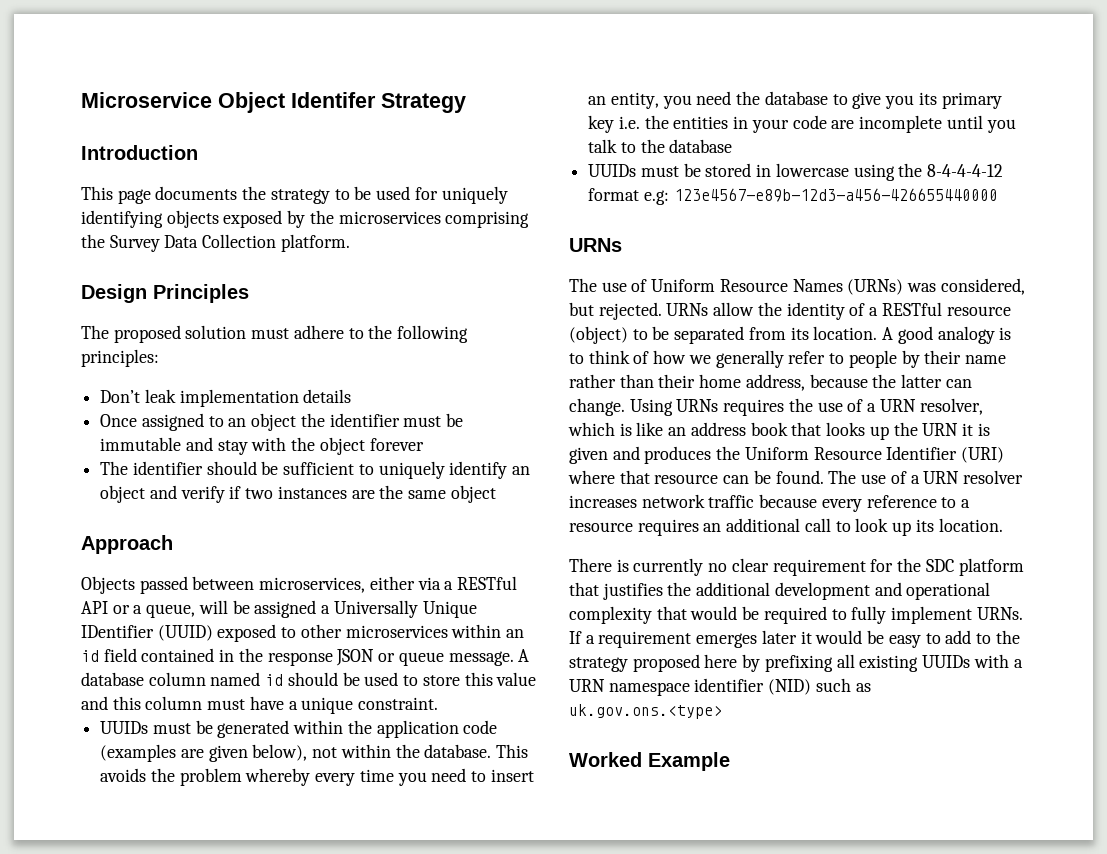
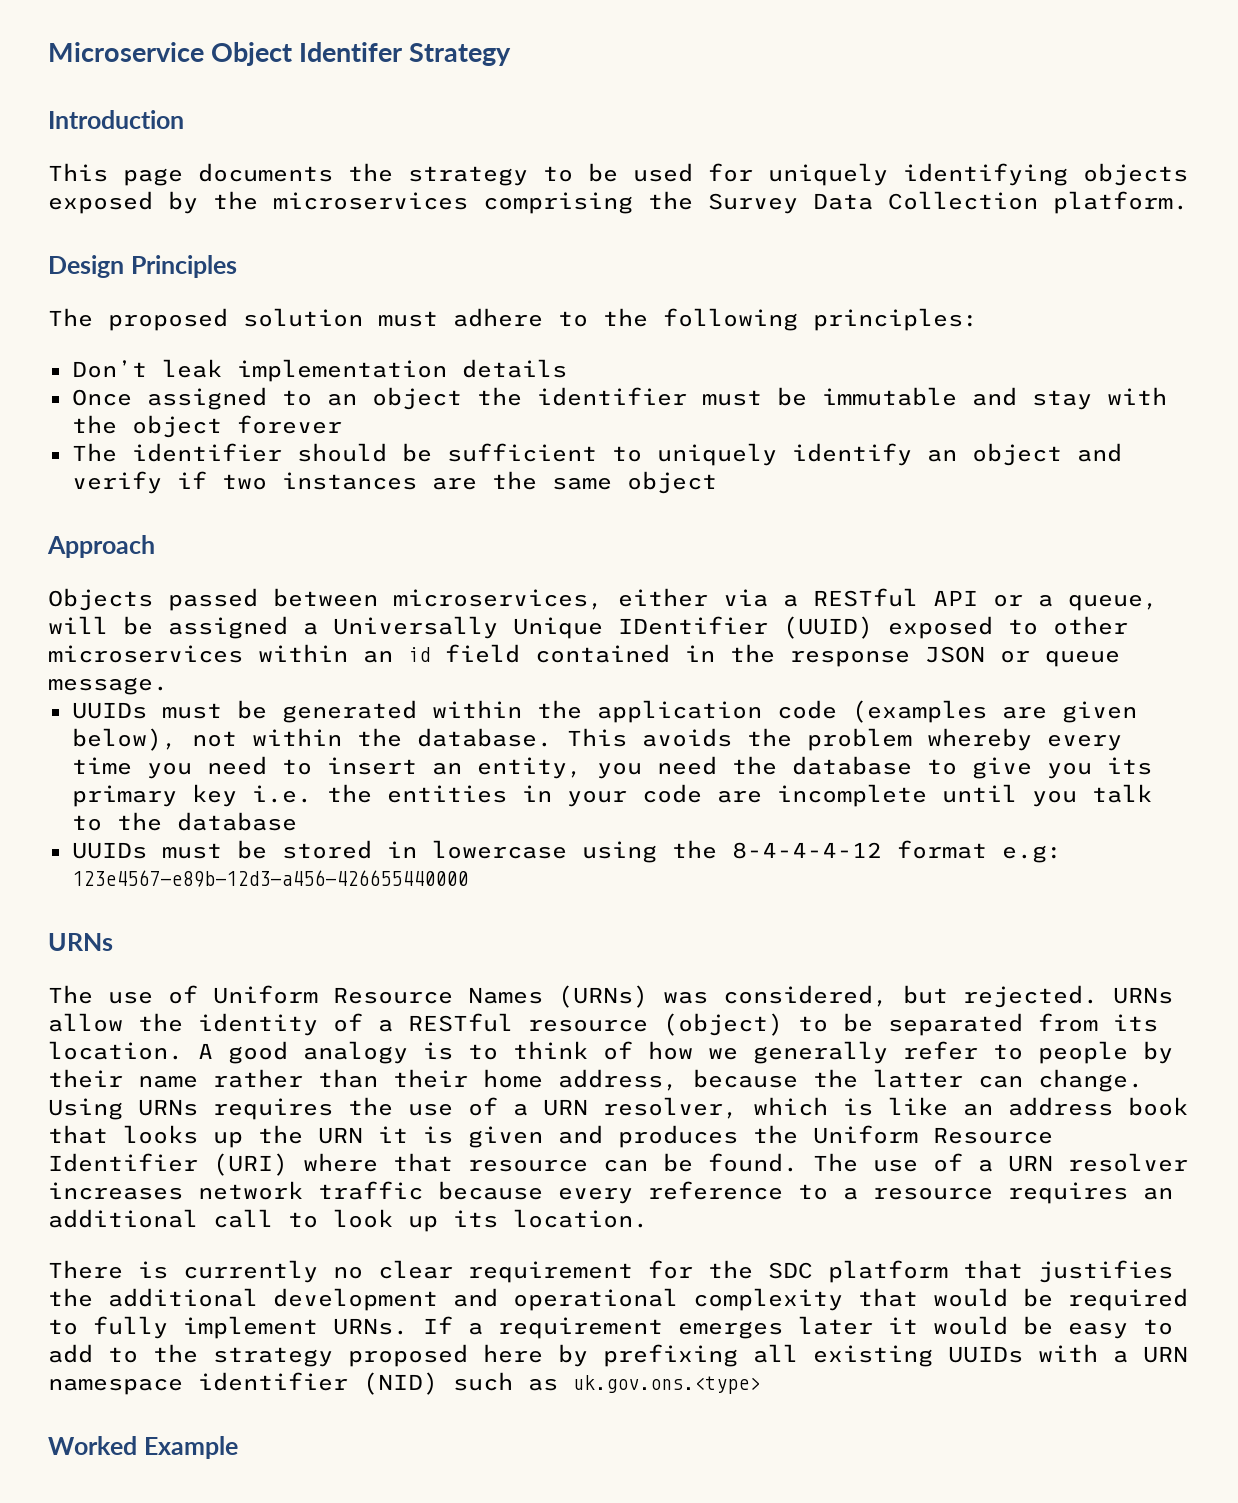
- A database column named id should be used to store this value and this column must have a unique constraint.

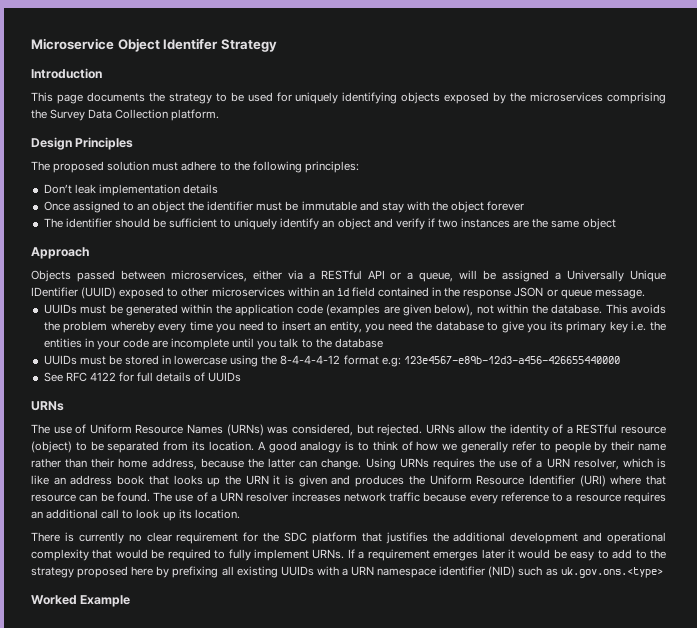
+ See RFC 4122 for full details of UUIDs

